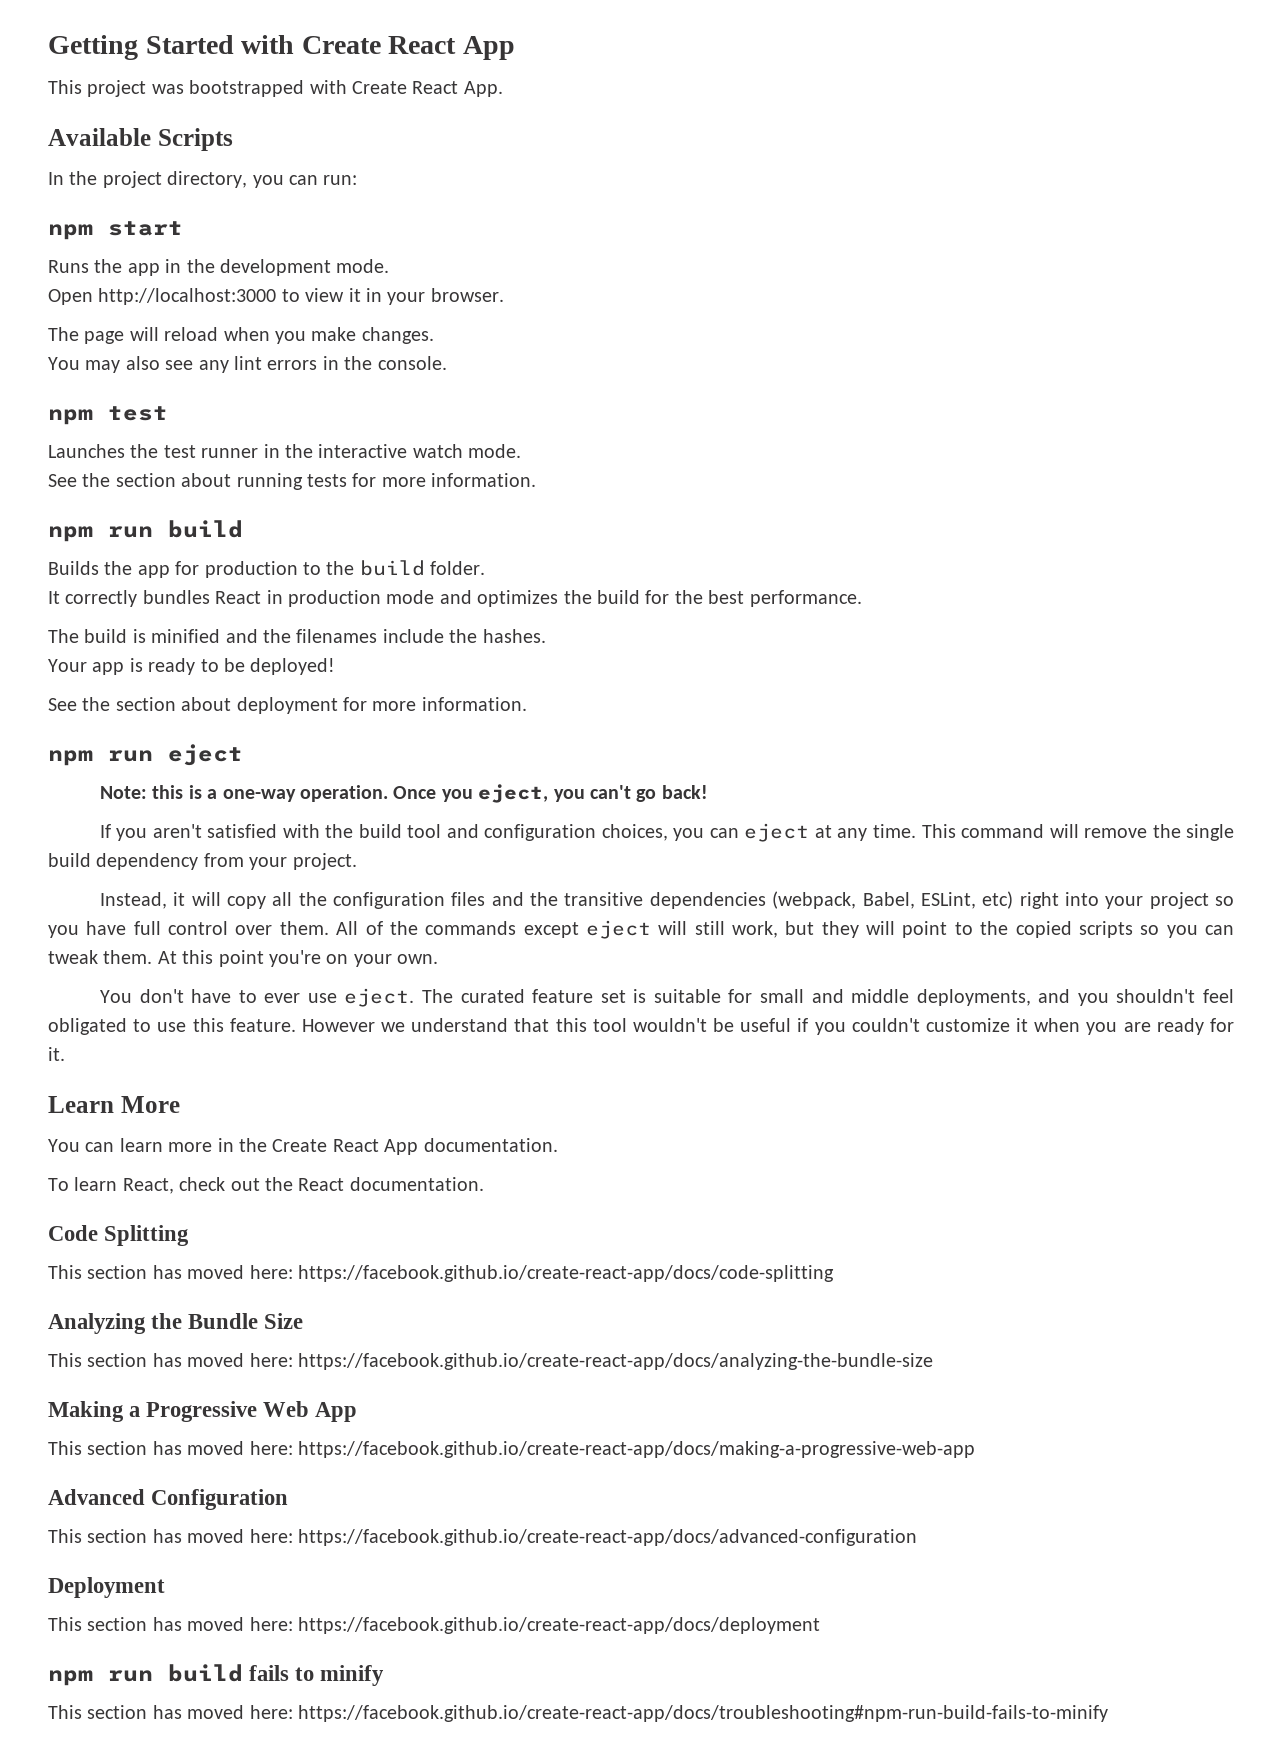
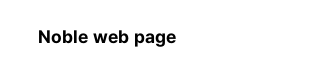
- Getting Started with Create React App
- This project was bootstrapped with Create React App.
- Available Scripts
- In the project directory, you can run:
- npm start
- Runs the app in the development mode.
- Open http://localhost:3000 to view it in your browser.
- The page will reload when you make changes.
- You may also see any lint errors in the console.
- npm test
- Launches the test runner in the interactive watch mode.
- See the section about running tests for more information.
- npm run build
- Builds the app for production to the build folder.
- It correctly bundles React in production mode and optimizes the build for the best performance.
- The build is minified and the filenames include the hashes.
- Your app is ready to be deployed!
- See the section about deployment for more information.
- npm run eject
- Note: this is a one-way operation. Once you eject, you can't go back!
- If you aren't satisfied with the build tool and configuration choices, you can eject at any time. This command will remove the single build dependency from your project.
- Instead, it will copy all the configuration files and the transitive dependencies (webpack, Babel, ESLint, etc) right into your project so you have full control over them. All of the commands except eject will still work, but they will point to the copied scripts so you can tweak them. At this point you're on your own.
- You don't have to ever use eject. The curated feature set is suitable for small and middle deployments, and you shouldn't feel obligated to use this feature. However we understand that this tool wouldn't be useful if you couldn't customize it when you are ready for it.
- Learn More
- You can learn more in the Create React App documentation.
- To learn React, check out the React documentation.
- Code Splitting
- This section has moved here: https://facebook.github.io/create-react-app/docs/code-splitting
- Analyzing the Bundle Size
- This section has moved here: https://facebook.github.io/create-react-app/docs/analyzing-the-bundle-size
- Making a Progressive Web App
- This section has moved here: https://facebook.github.io/create-react-app/docs/making-a-progressive-web-app
- Advanced Configuration
- This section has moved here: https://facebook.github.io/create-react-app/docs/advanced-configuration
- Deployment
- This section has moved here: https://facebook.github.io/create-react-app/docs/deployment
- npm run build fails to minify
- This section has moved here: https://facebook.github.io/create-react-app/docs/troubleshooting#npm-run-build-fails-to-minify
+ Noble web page

